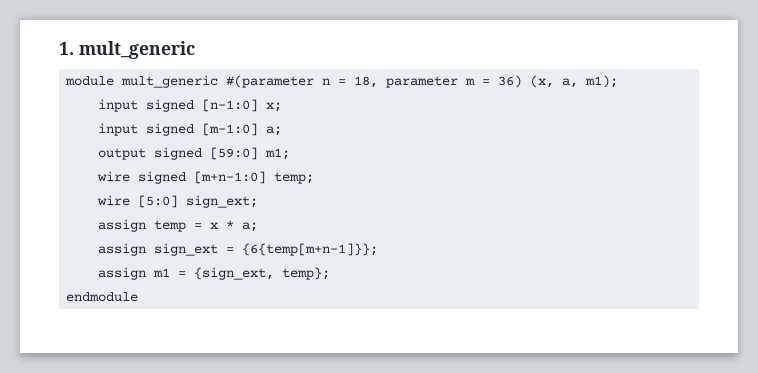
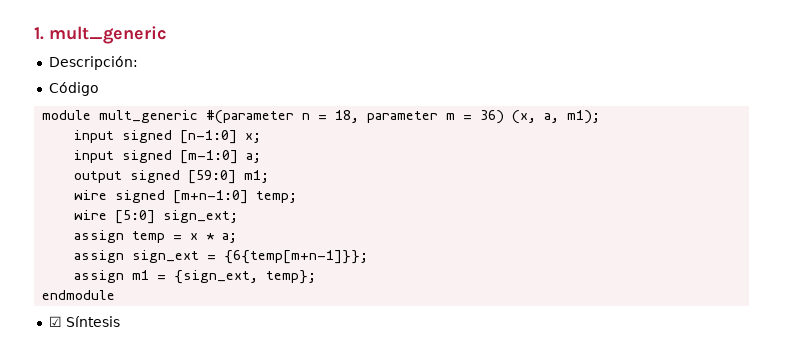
+ Descripción:
+ Código
+ ☑ Síntesis

